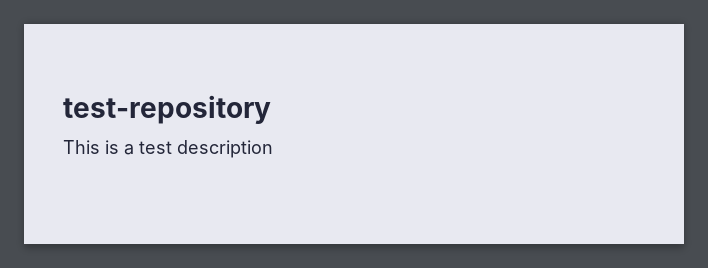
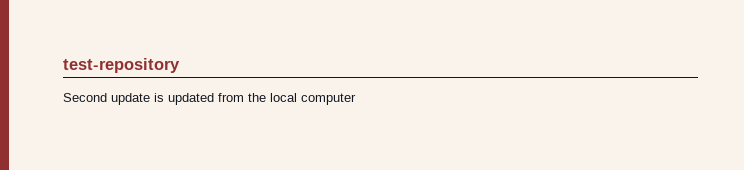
- This is a test description
+ Second update is updated from the local computer

